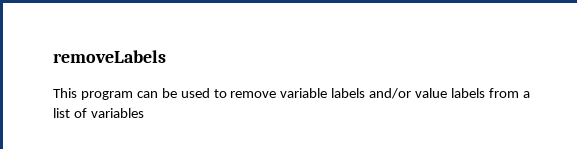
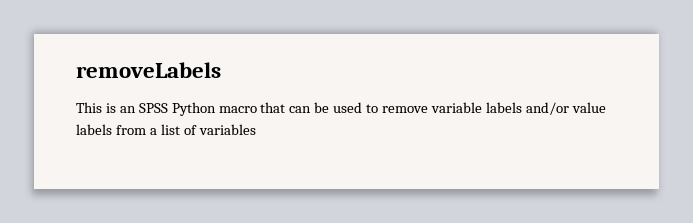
- This program can be used to remove variable labels and/or value labels from a list of variables
+ This is an SPSS Python macro that can be used to remove variable labels and/or value labels from a list of variables

